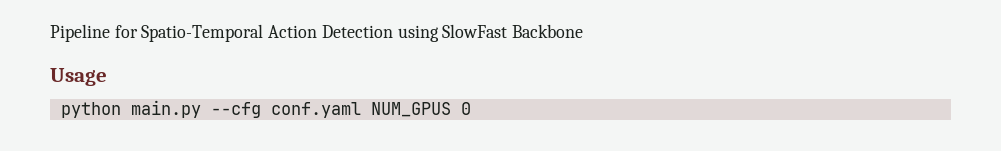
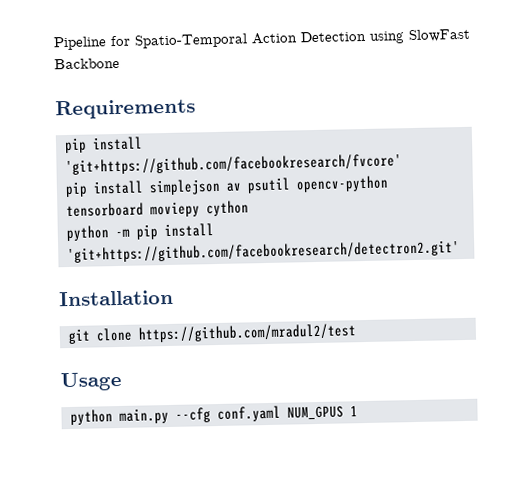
+ Requirements
+ pip install 'git+https://github.com/facebookresearch/fvcore'
+ pip install simplejson av psutil opencv-python tensorboard moviepy cython
+ python -m pip install 'git+https://github.com/facebookresearch/detectron2.git'
+ Installation
+ git clone https://github.com/mradul2/test
- python main.py --cfg conf.yaml NUM_GPUS 0
+ python main.py --cfg conf.yaml NUM_GPUS 1

